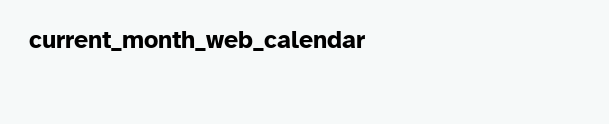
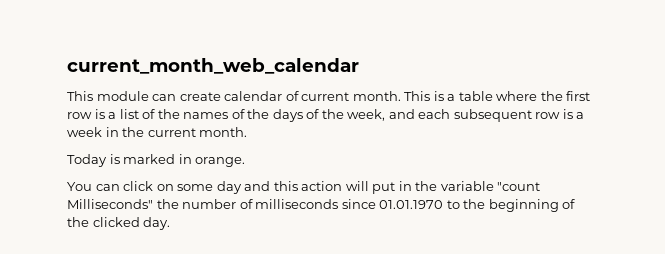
+ This module can create calendar of current month. This is a table where the first row is a list of the names of the days of the week, and each subsequent row is a week in the current month.
+ Today is marked in orange.
+ You can click on some day and this action will put in the variable "count Milliseconds" the number of milliseconds since 01.01.1970 to the beginning of the clicked day.

